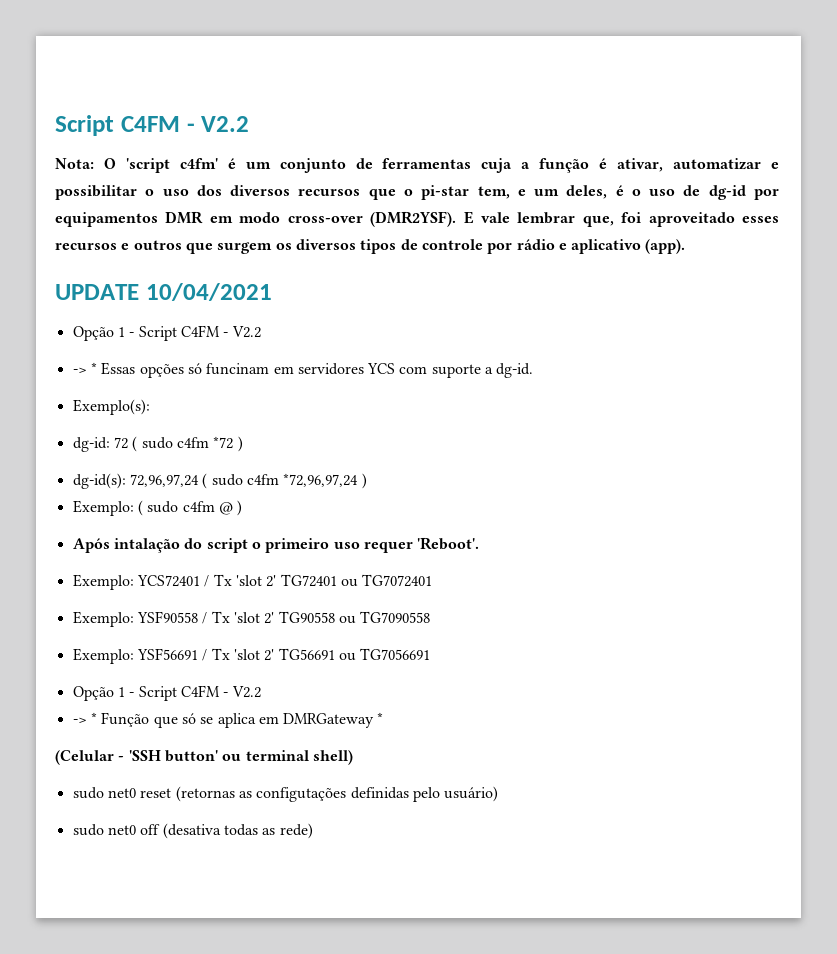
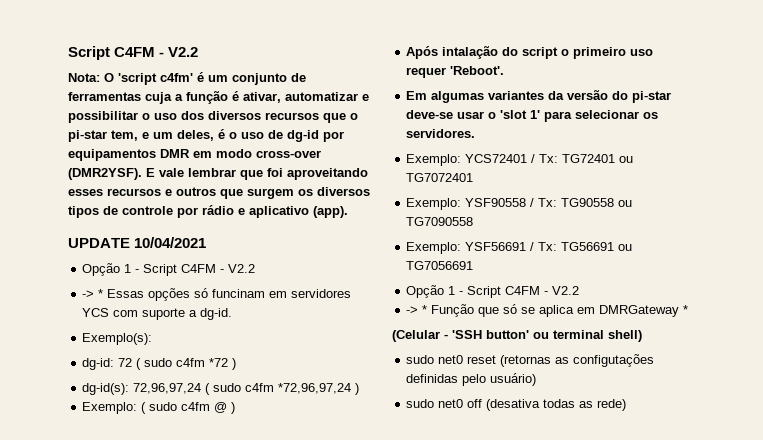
- E vale lembrar que, foi aproveitado esses recursos e outros que surgem os diversos tipos de controle por rádio e aplicativo (app).
+ E vale lembrar que foi aproveitando esses recursos e outros que surgem os diversos tipos de controle por rádio e aplicativo (app).
+ Em algumas variantes da versão do pi-star deve-se usar o 'slot 1' para selecionar os servidores.
- Exemplo: YCS72401 / Tx 'slot 2' TG72401 ou TG7072401
+ Exemplo: YCS72401 / Tx: TG72401 ou TG7072401
- Exemplo: YSF90558 / Tx 'slot 2' TG90558 ou TG7090558
+ Exemplo: YSF90558 / Tx: TG90558 ou TG7090558
- Exemplo: YSF56691 / Tx 'slot 2' TG56691 ou TG7056691
+ Exemplo: YSF56691 / Tx: TG56691 ou TG7056691

